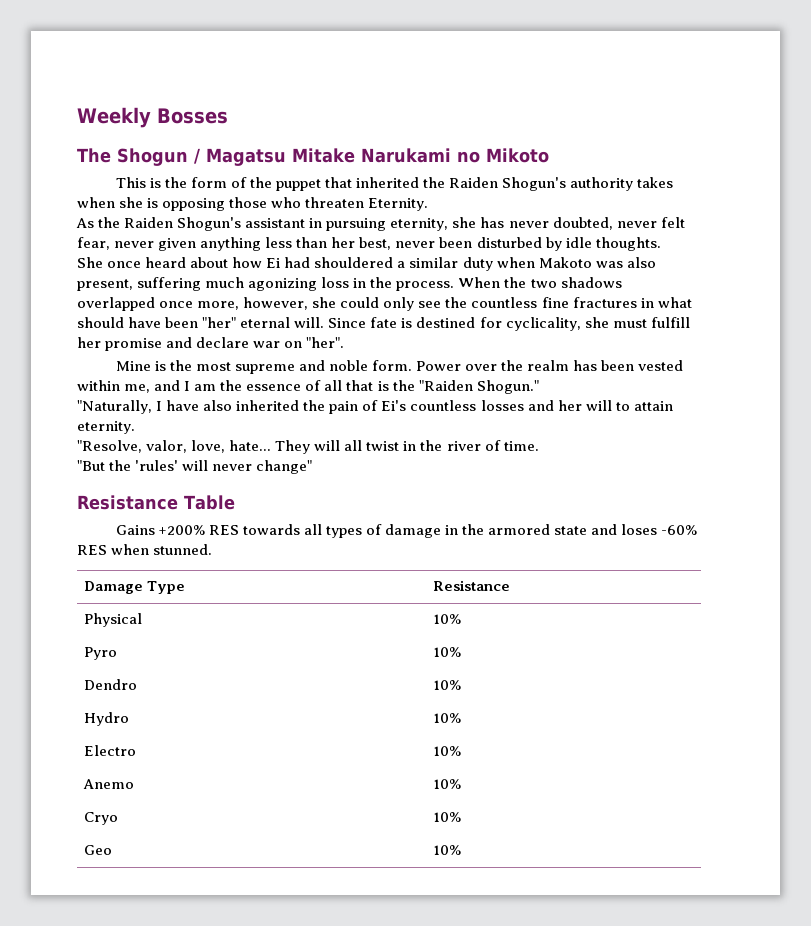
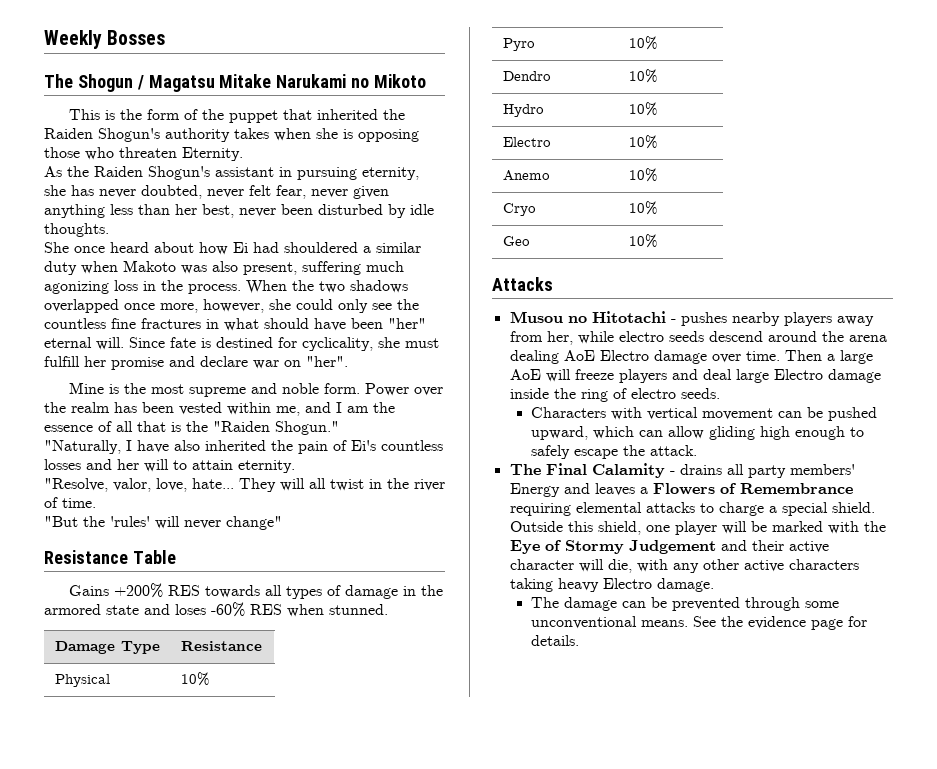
+ Attacks
+ Musou no Hitotachi - pushes nearby players away from her, while electro seeds descend around the arena dealing AoE Electro damage over time. Then a large AoE will freeze players and deal large Electro damage inside the ring of electro seeds.
+ Characters with vertical movement can be pushed upward, which can allow gliding high enough to safely escape the attack.
+ The Final Calamity - drains all party members' Energy and leaves a Flowers of Remembrance requiring elemental attacks to charge a special shield. Outside this shield, one player will be marked with the Eye of Stormy Judgement and their active character will die, with any other active characters taking heavy Electro damage.
+ The damage can be prevented through some unconventional means. See the evidence page for details.

